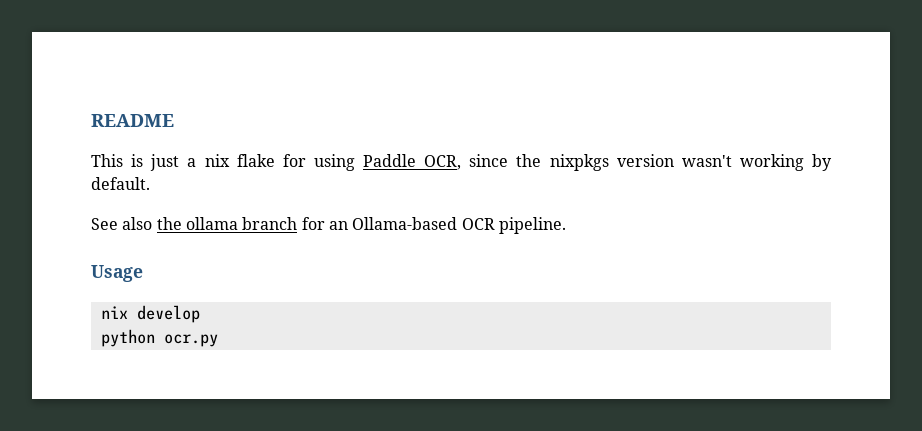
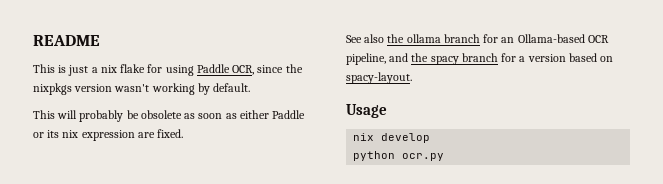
+ This will probably be obsolete as soon as either Paddle or its nix expression are fixed.
- See also the ollama branch for an Ollama-based OCR pipeline.
+ See also the ollama branch for an Ollama-based OCR pipeline, and the spacy branch for a version based on spacy-layout.

